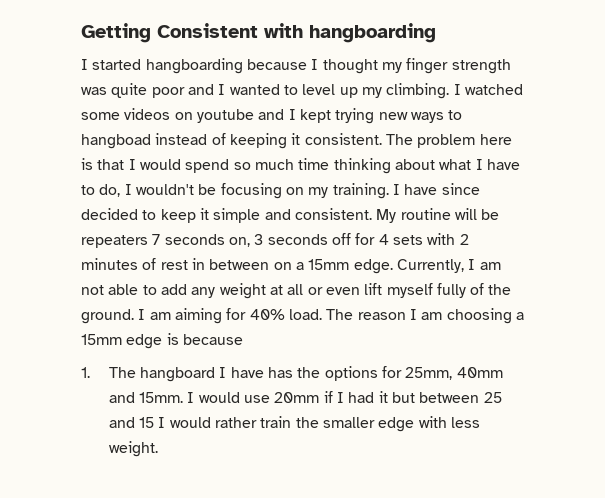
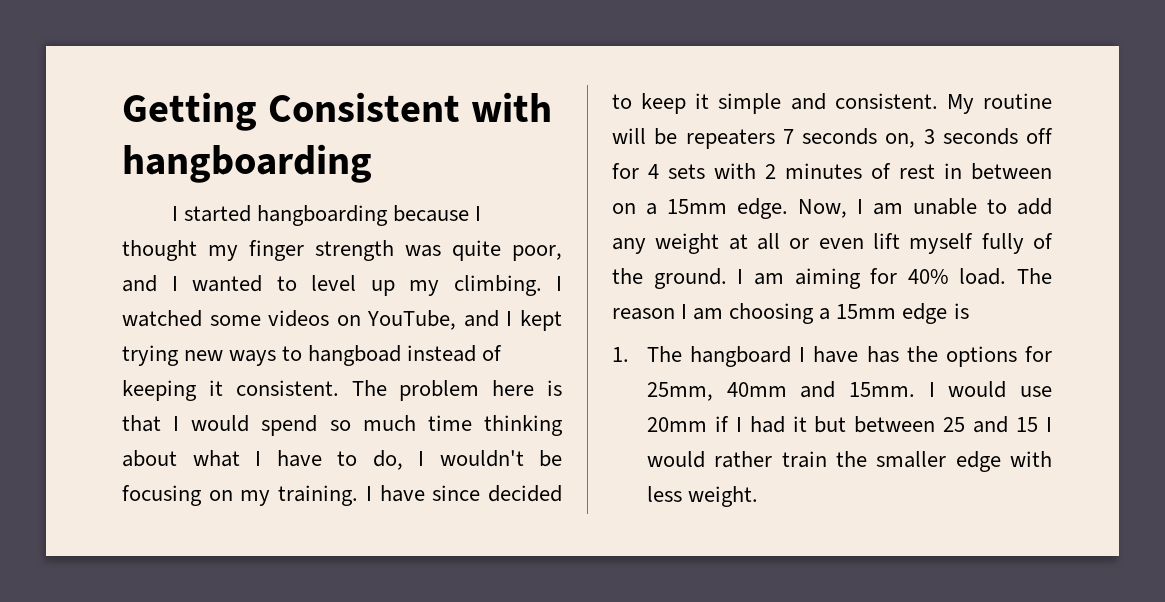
- I started hangboarding because I thought my finger strength was quite poor and I wanted to level up my climbing.
+ I started hangboarding because I thought my finger strength was quite poor, and I wanted to level up my climbing.
- I watched some videos on youtube and I kept trying new ways to hangboad instead of keeping it consistent.
+ I watched some videos on YouTube, and I kept trying new ways to hangboad instead of keeping it consistent.
- Currently, I am not able to add any weight at all or even lift myself fully of the ground.
+ Now, I am unable to add any weight at all or even lift myself fully of the ground.
- The reason I am choosing a 15mm edge is because
+ The reason I am choosing a 15mm edge is

